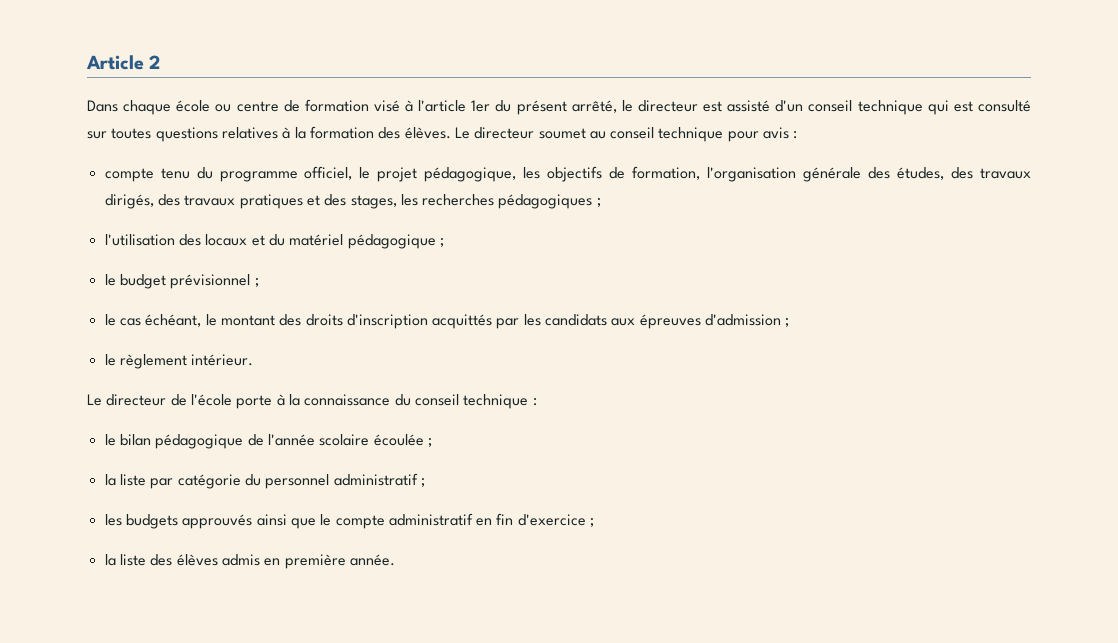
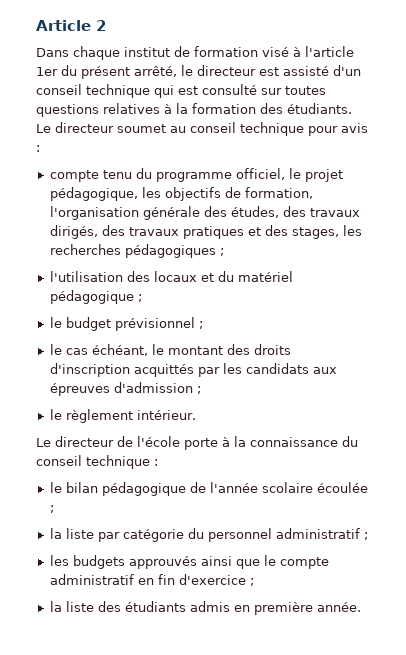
- Dans chaque école ou centre de formation visé à l'article 1er du présent arrêté, le directeur est assisté d'un conseil technique qui est consulté sur toutes questions relatives à la formation des élèves.
+ Dans chaque institut de formation visé à l'article 1er du présent arrêté, le directeur est assisté d'un conseil technique qui est consulté sur toutes questions relatives à la formation des étudiants.
- la liste des élèves admis en première année.
+ la liste des étudiants admis en première année.

